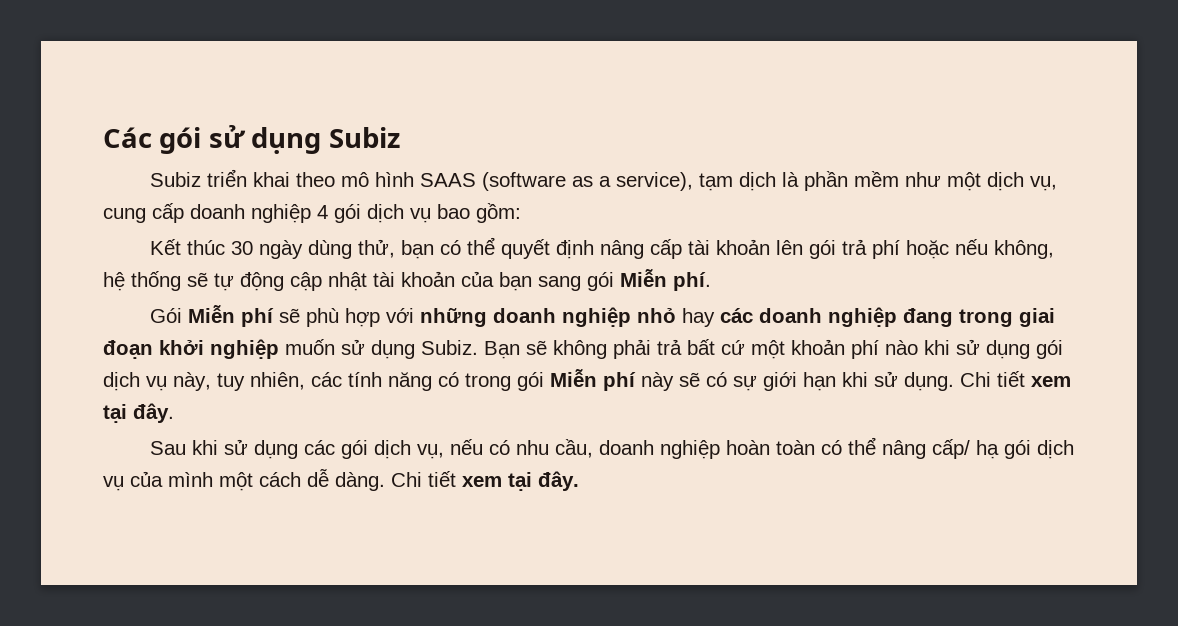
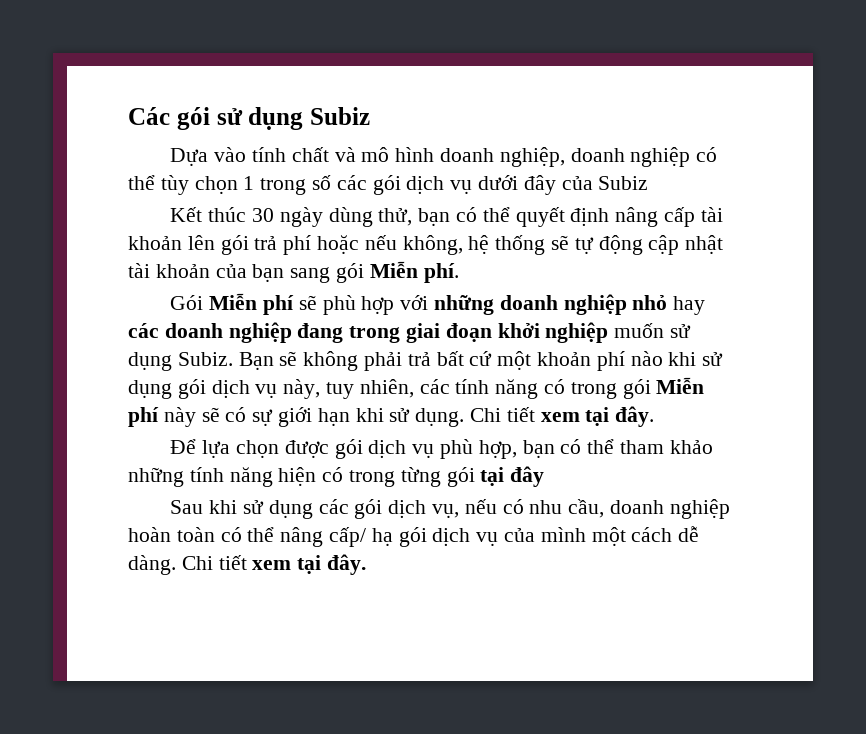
- Subiz triển khai theo mô hình SAAS (software as a service), tạm dịch là phần mềm như một dịch vụ, cung cấp doanh nghiệp 4 gói dịch vụ bao gồm:
+ Dựa vào tính chất và mô hình doanh nghiệp, doanh nghiệp có thể tùy chọn 1 trong số các gói dịch vụ dưới đây của Subiz
+ Để lựa chọn được gói dịch vụ phù hợp, bạn có thể tham khảo những tính năng hiện có trong từng gói tại đây

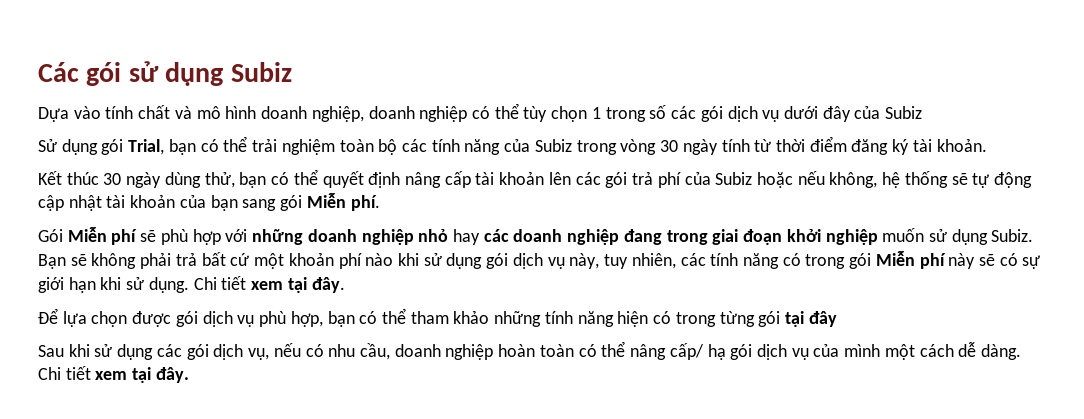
+ Sử dụng gói Trial, bạn có thể trải nghiệm toàn bộ các tính năng của Subiz trong vòng 30 ngày tính từ thời điểm đăng ký tài khoản.
- Kết thúc 30 ngày dùng thử, bạn có thể quyết định nâng cấp tài khoản lên gói trả phí hoặc nếu không, hệ thống sẽ tự động cập nhật tài khoản của bạn sang gói Miễn phí.
+ Kết thúc 30 ngày dùng thử, bạn có thể quyết định nâng cấp tài khoản lên các gói trả phí của Subiz hoặc nếu không, hệ thống sẽ tự động cập nhật tài khoản của bạn sang gói Miễn phí.

